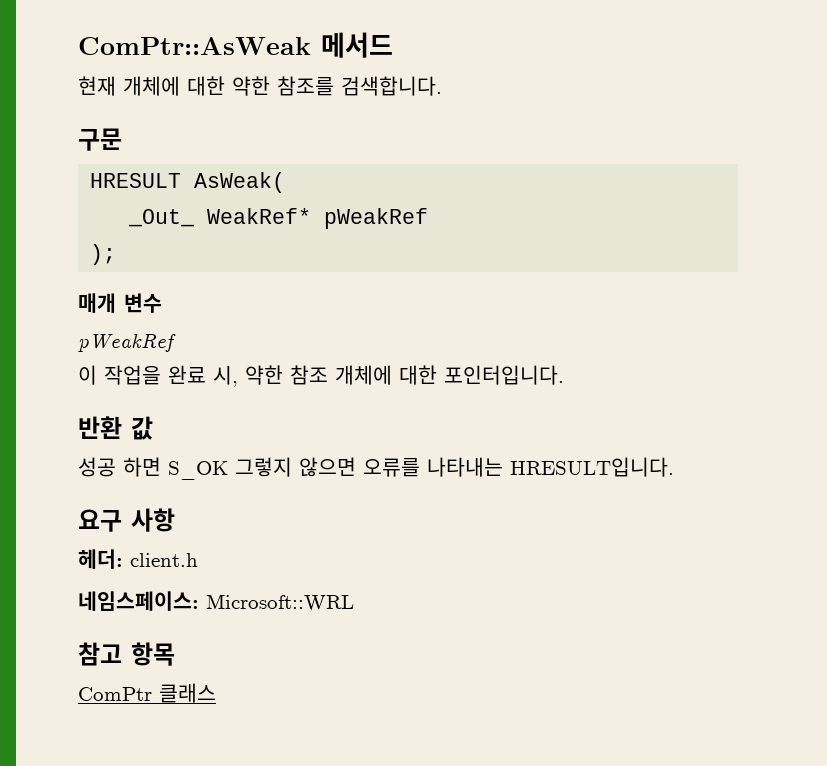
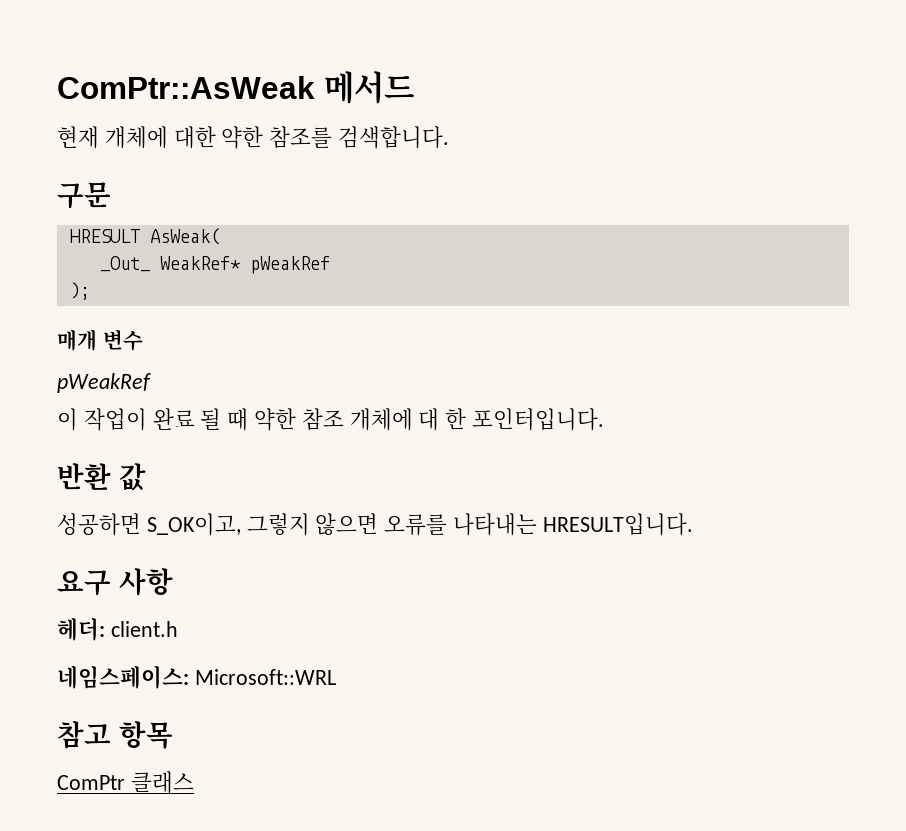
- 이 작업을 완료 시, 약한 참조 개체에 대한 포인터입니다.
+ 이 작업이 완료 될 때 약한 참조 개체에 대 한 포인터입니다.
- 성공 하면 S_OK 그렇지 않으면 오류를 나타내는 HRESULT입니다.
+ 성공하면 S_OK이고, 그렇지 않으면 오류를 나타내는 HRESULT입니다.

